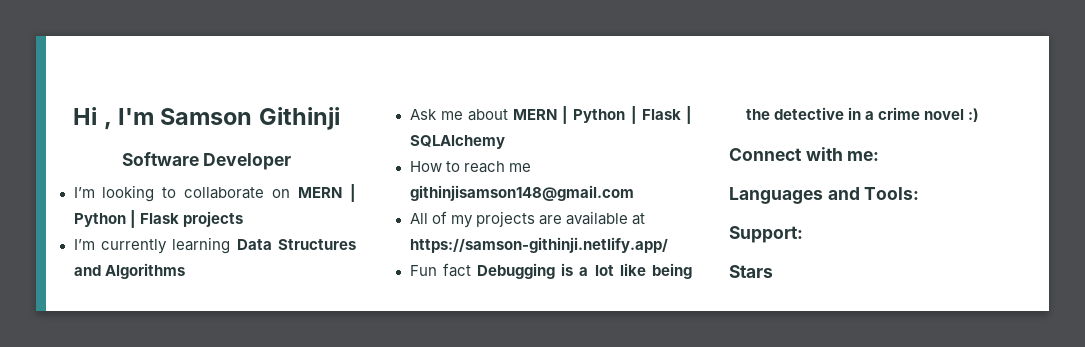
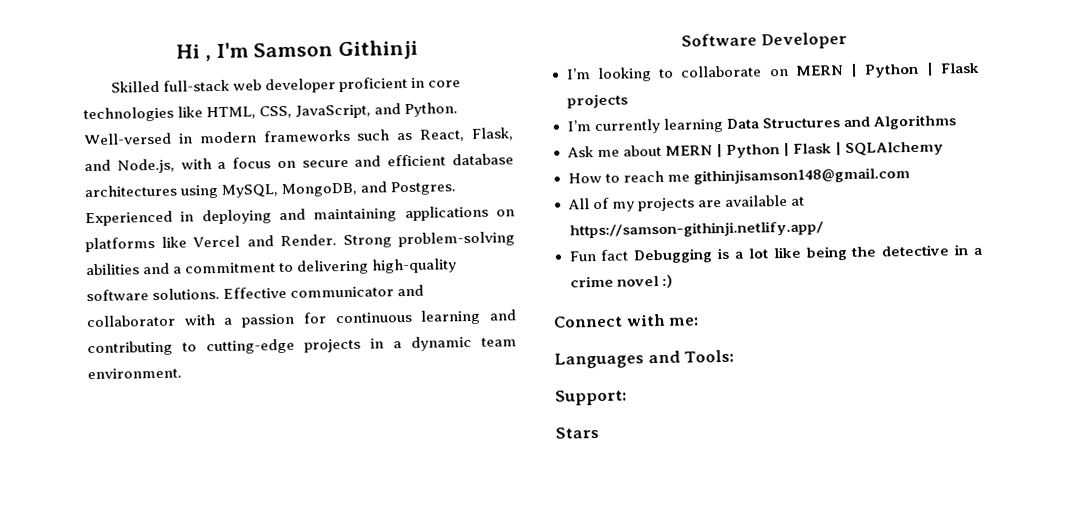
+ Skilled full-stack web developer proficient in core technologies like HTML, CSS, JavaScript, and Python. Well-versed in modern frameworks such as React, Flask, and Node.js, with a focus on secure and efficient database architectures using MySQL, MongoDB, and Postgres. Experienced in deploying and maintaining applications on platforms like Vercel and Render. Strong problem-solving abilities and a commitment to delivering high-quality software solutions. Effective communicator and collaborator with a passion for continuous learning and contributing to cutting-edge projects in a dynamic team environment.

